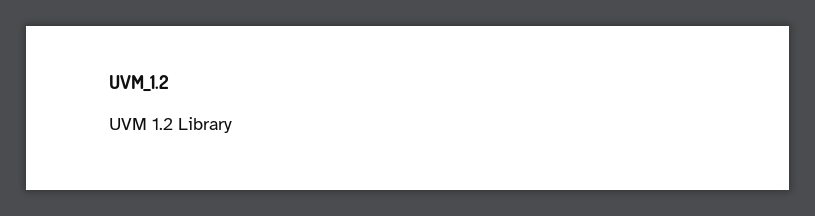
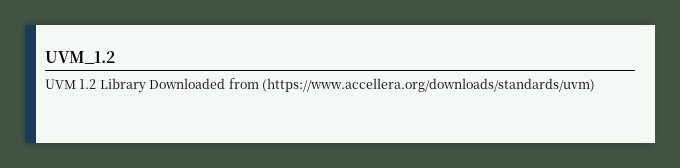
- UVM 1.2 Library
+ UVM 1.2 Library Downloaded from (https://www.accellera.org/downloads/standards/uvm)

